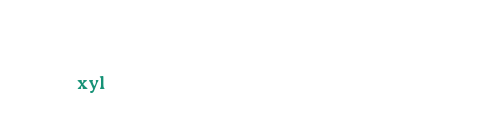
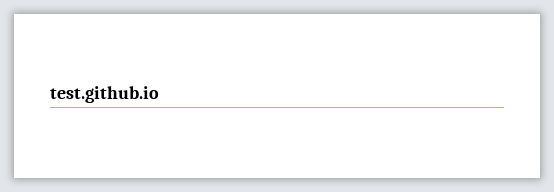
- xyl
+ test.github.io

